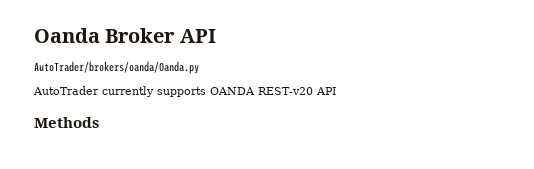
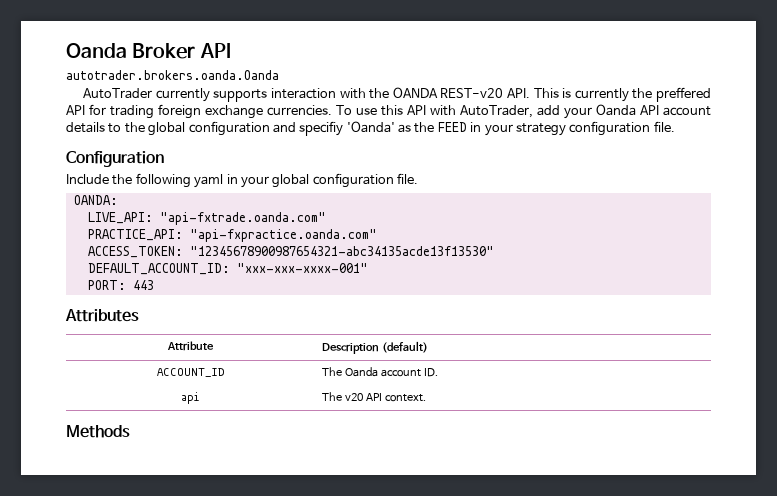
- AutoTrader/brokers/oanda/Oanda.py
+ autotrader.brokers.oanda.Oanda
- AutoTrader currently supports OANDA REST-v20 API
+ AutoTrader currently supports interaction with the OANDA REST-v20 API. This is currently the preffered API for trading foreign exchange currencies. To use this API with AutoTrader, add your Oanda API account details to the global configuration and specifiy 'Oanda' as the FEED in your strategy configuration file.
+ Configuration
+ Include the following yaml in your global configuration file.
+ OANDA:
+ LIVE_API: "api-fxtrade.oanda.com"
+ PRACTICE_API: "api-fxpractice.oanda.com"
+ ACCESS_TOKEN: "12345678900987654321-abc34135acde13f13530"
+ DEFAULT_ACCOUNT_ID: "xxx-xxx-xxxx-001"
+ PORT: 443
+ Attributes
+ Attribute | Description (default)
+ ACCOUNT_ID | The Oanda account ID.
+ api | The v20 API context.

